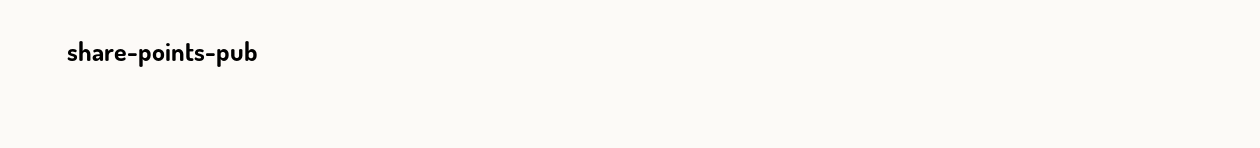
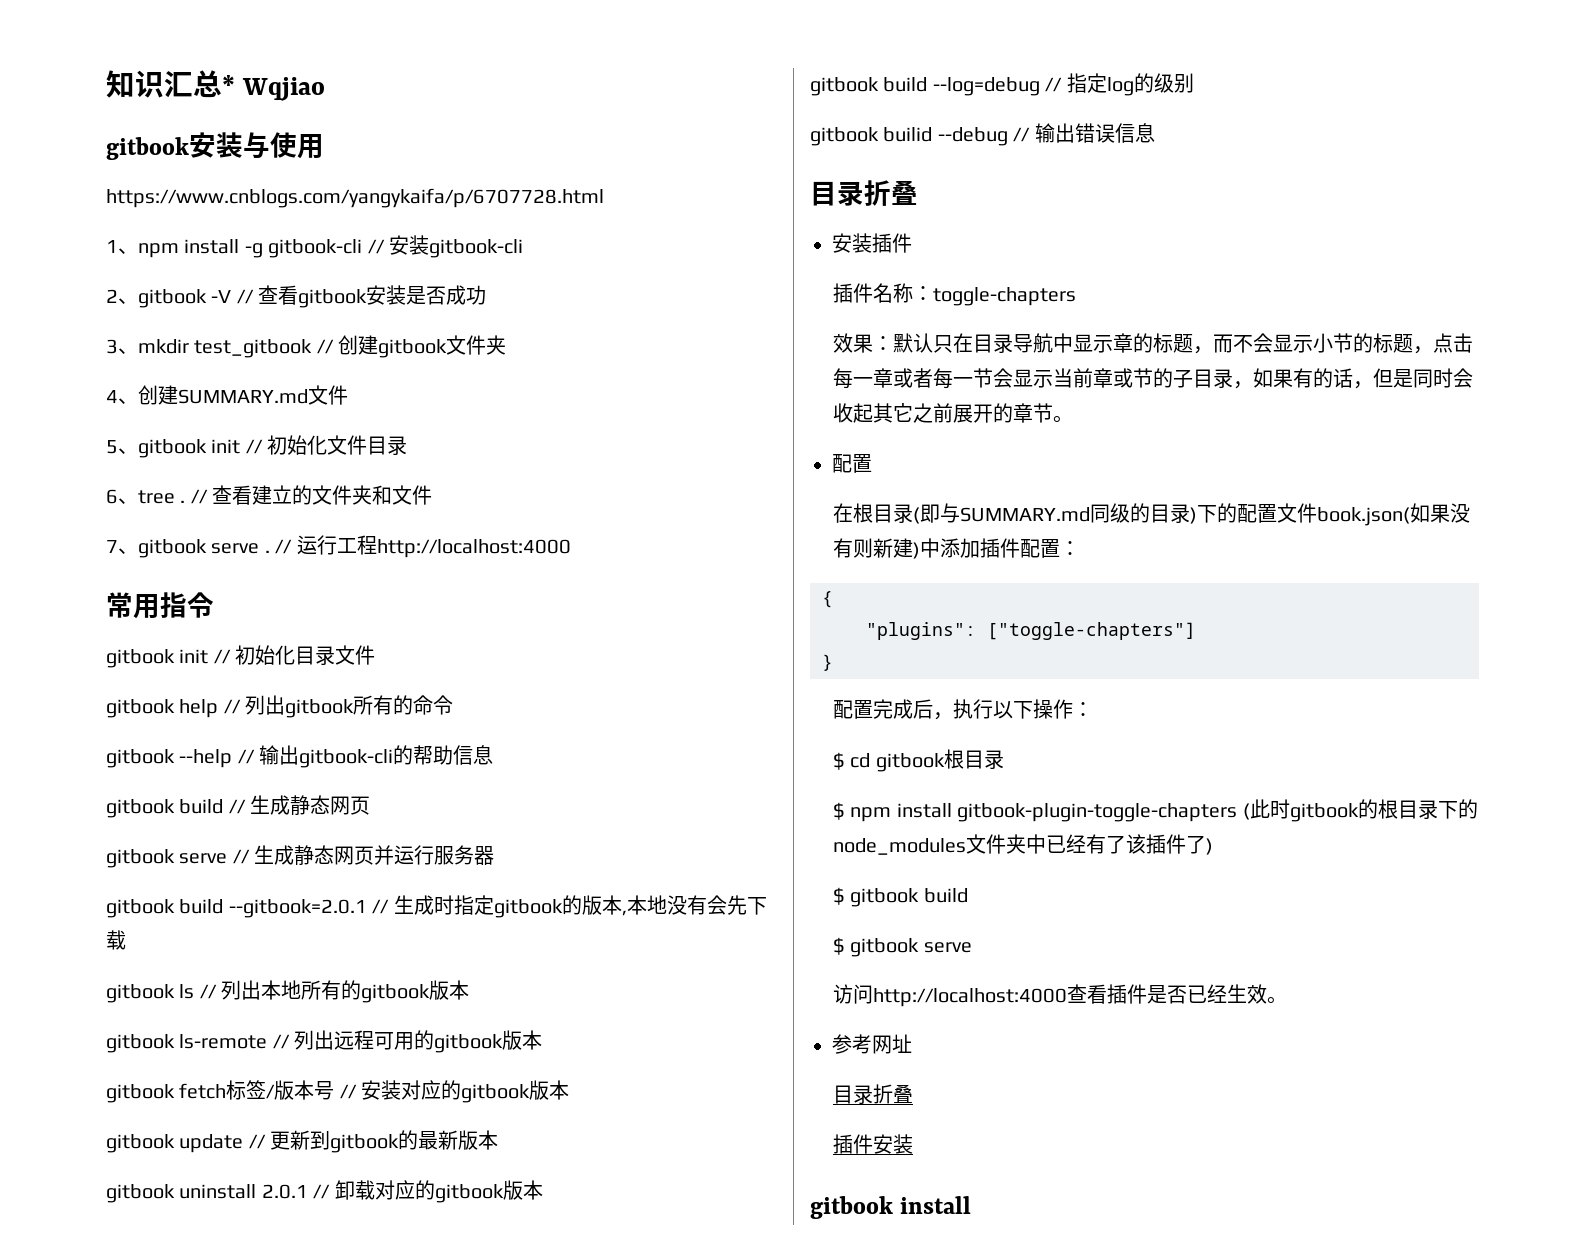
- share-points-pub
+ 知识汇总* Wqjiao
+ gitbook安装与使用
+ https://www.cnblogs.com/yangykaifa/p/6707728.html
+ 1、npm install -g gitbook-cli // 安装gitbook-cli
+ 2、gitbook -V // 查看gitbook安装是否成功
+ 3、mkdir test_gitbook // 创建gitbook文件夹
+ 4、创建SUMMARY.md文件
+ 5、gitbook init // 初始化文件目录
+ 6、tree . // 查看建立的文件夹和文件
+ 7、gitbook serve . // 运行工程http://localhost:4000
+ 常用指令
+ gitbook init // 初始化目录文件
+ gitbook help // 列出gitbook所有的命令
+ gitbook --help // 输出gitbook-cli的帮助信息
+ gitbook build // 生成静态网页
+ gitbook serve // 生成静态网页并运行服务器
+ gitbook build --gitbook=2.0.1 // 生成时指定gitbook的版本,本地没有会先下载
+ gitbook ls // 列出本地所有的gitbook版本
+ gitbook ls-remote // 列出远程可用的gitbook版本
+ gitbook fetch标签/版本号 // 安装对应的gitbook版本
+ gitbook update // 更新到gitbook的最新版本
+ gitbook uninstall 2.0.1 // 卸载对应的gitbook版本
+ gitbook build --log=debug // 指定log的级别
+ gitbook builid --debug // 输出错误信息
+ 目录折叠
+ 安装插件
+ 插件名称：toggle-chapters
+ 效果：默认只在目录导航中显示章的标题，而不会显示小节的标题，点击每一章或者每一节会显示当前章或节的子目录，如果有的话，但是同时会收起其它之前展开的章节。
+ 配置
+ 在根目录(即与SUMMARY.md同级的目录)下的配置文件book.json(如果没有则新建)中添加插件配置：
+ {
+ "plugins": ["toggle-chapters"]
+ }
+ 配置完成后，执行以下操作：
+ $ cd gitbook根目录
+ $ npm install gitbook-plugin-toggle-chapters (此时gitbook的根目录下的node_modules文件夹中已经有了该插件了)
+ $ gitbook build
+ $ gitbook serve
+ 访问http://localhost:4000查看插件是否已经生效。
+ 参考网址
+ 目录折叠
+ 插件安装
+ gitbook install

